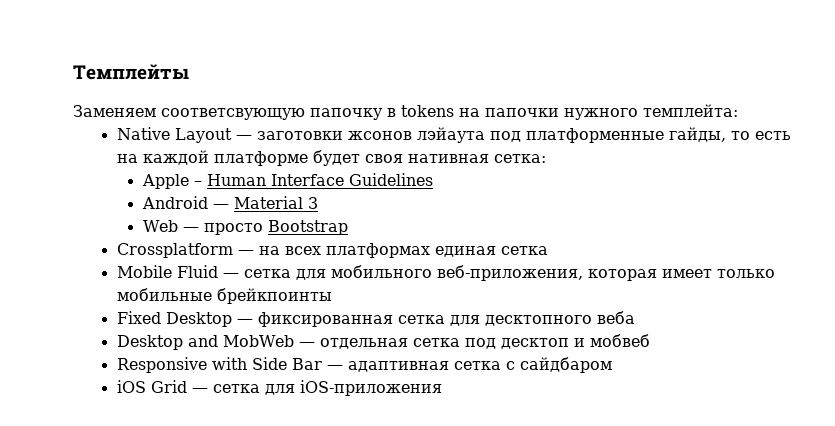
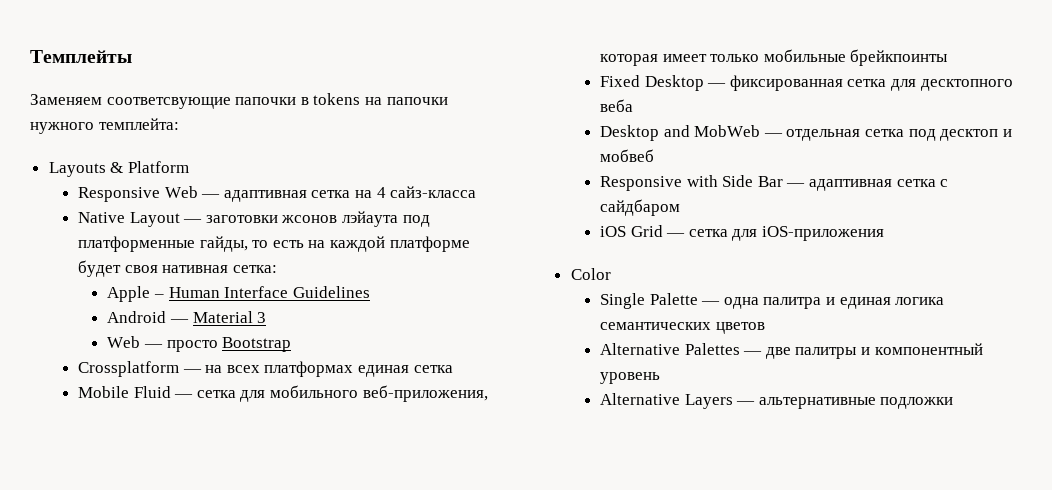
- Заменяем соответсвующую папочку в tokens на папочки нужного темплейта:
+ Заменяем соответсвующие папочки в tokens на папочки нужного темплейта:
+ Layouts & Platform
+ Responsive Web — адаптивная сетка на 4 сайз-класса
+ Color
+ Single Palette — одна палитра и единая логика семантических цветов
+ Alternative Palettes — две палитры и компонентный уровень
+ Alternative Layers — альтернативные подложки

